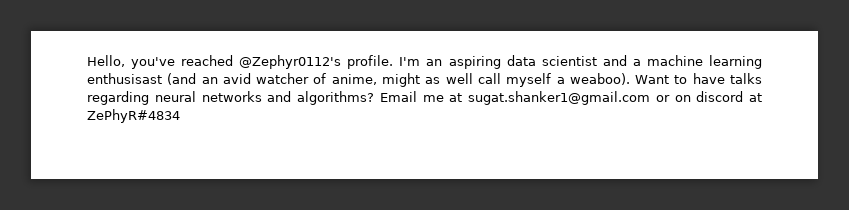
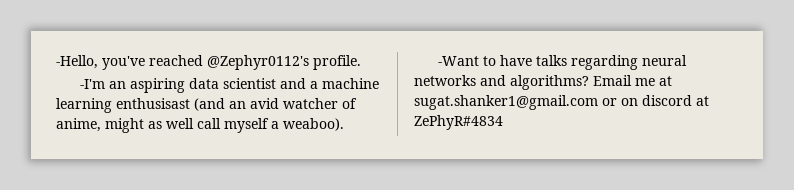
- Hello, you've reached @Zephyr0112's profile. I'm an aspiring data scientist and a machine learning enthusisast (and an avid watcher of anime, might as well call myself a weaboo). Want to have talks regarding neural networks and algorithms?
+ -Hello, you've reached @Zephyr0112's profile.
+ -I'm an aspiring data scientist and a machine learning enthusisast (and an avid watcher of anime, might as well call myself a weaboo).
+ -Want to have talks regarding neural networks and algorithms?

